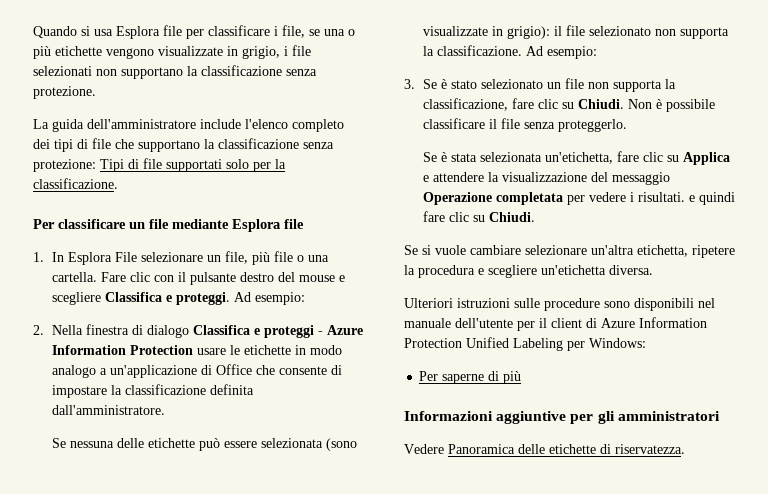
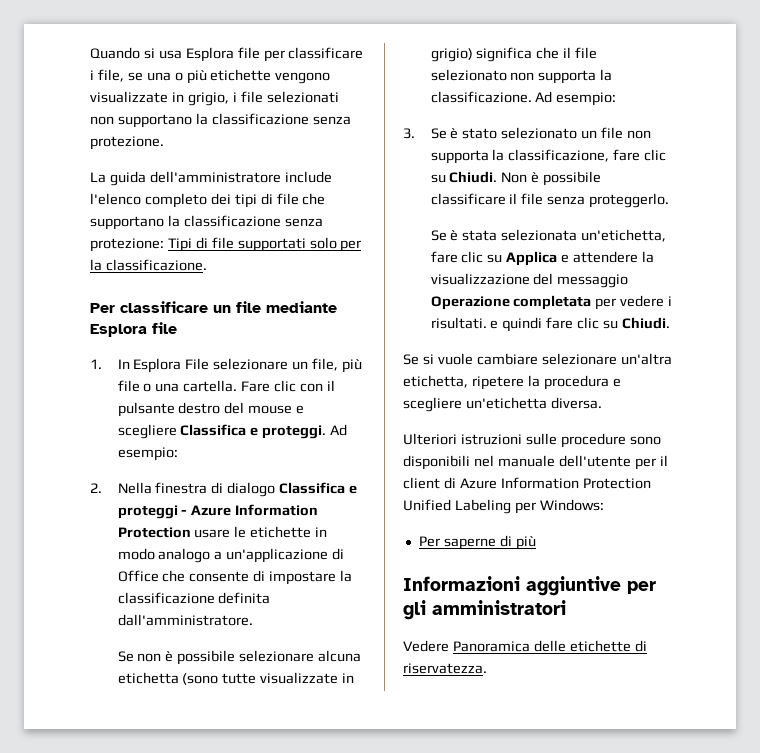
- Se nessuna delle etichette può essere selezionata (sono visualizzate in grigio): il file selezionato non supporta la classificazione.
+ Se non è possibile selezionare alcuna etichetta (sono tutte visualizzate in grigio) significa che il file selezionato non supporta la classificazione.

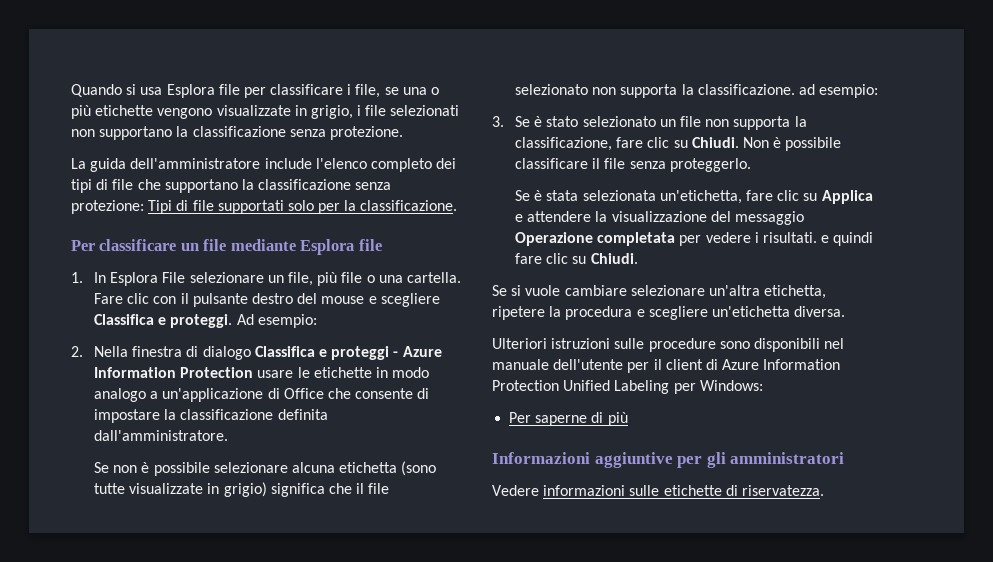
- Se non è possibile selezionare alcuna etichetta (sono tutte visualizzate in grigio) significa che il file selezionato non supporta la classificazione. Ad esempio:
+ Se non è possibile selezionare alcuna etichetta (sono tutte visualizzate in grigio) significa che il file selezionato non supporta la classificazione. ad esempio:
- Vedere Panoramica delle etichette di riservatezza.
+ Vedere informazioni sulle etichette di riservatezza.

